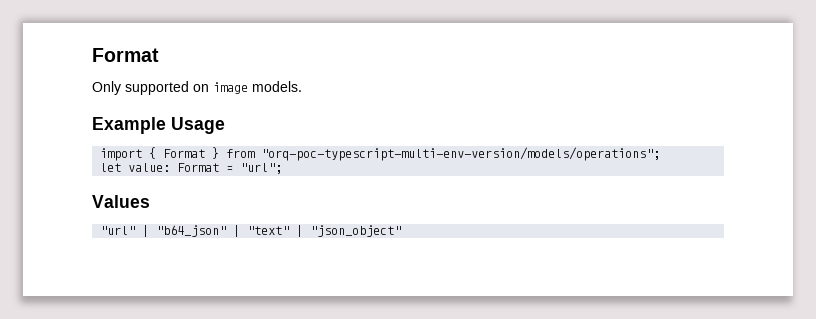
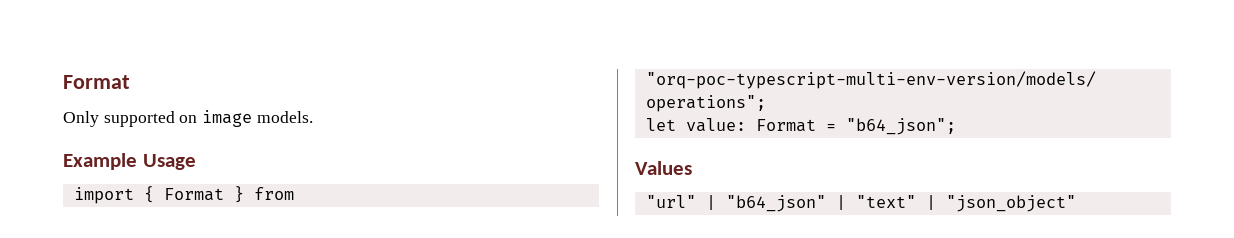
- let value: Format = "url";
+ let value: Format = "b64_json";

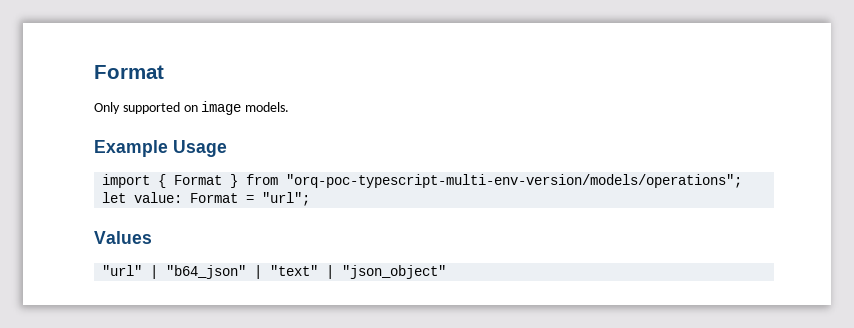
- let value: Format = "b64_json";
+ let value: Format = "url";

